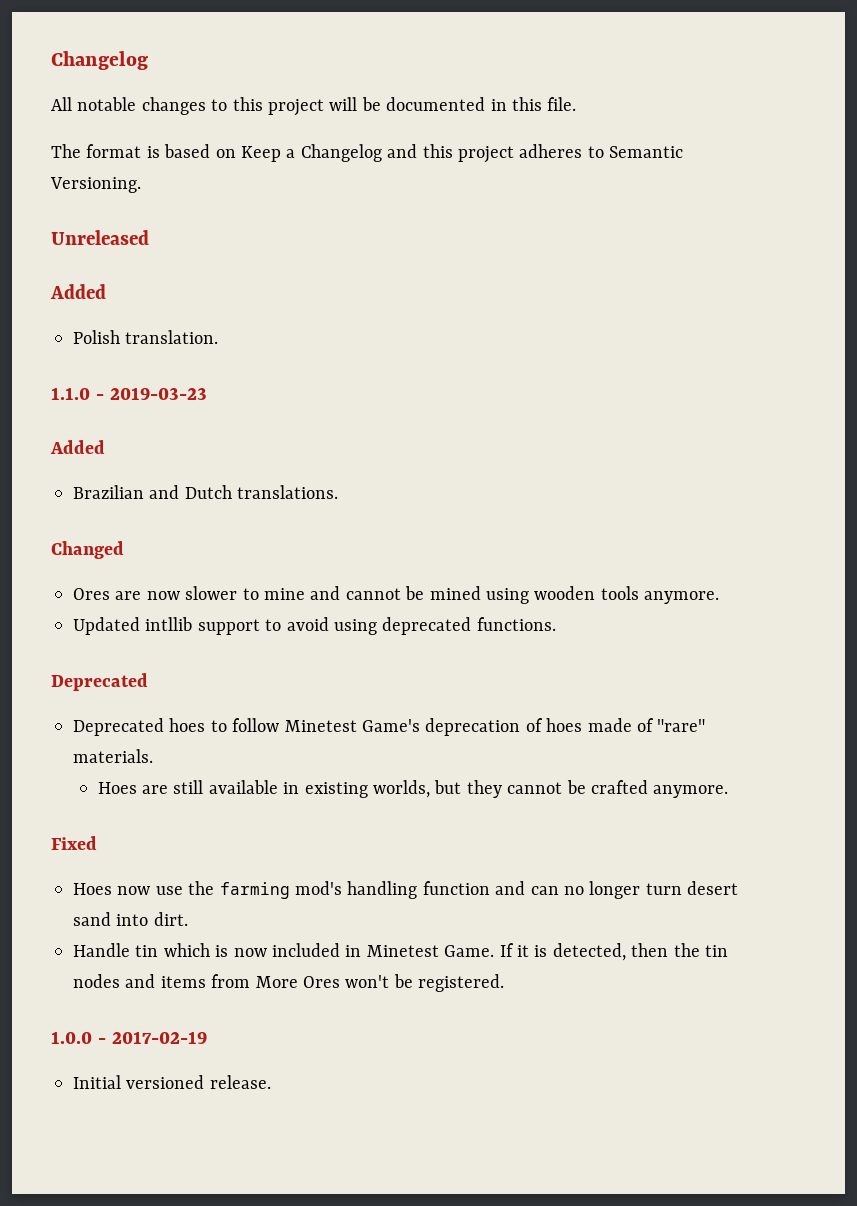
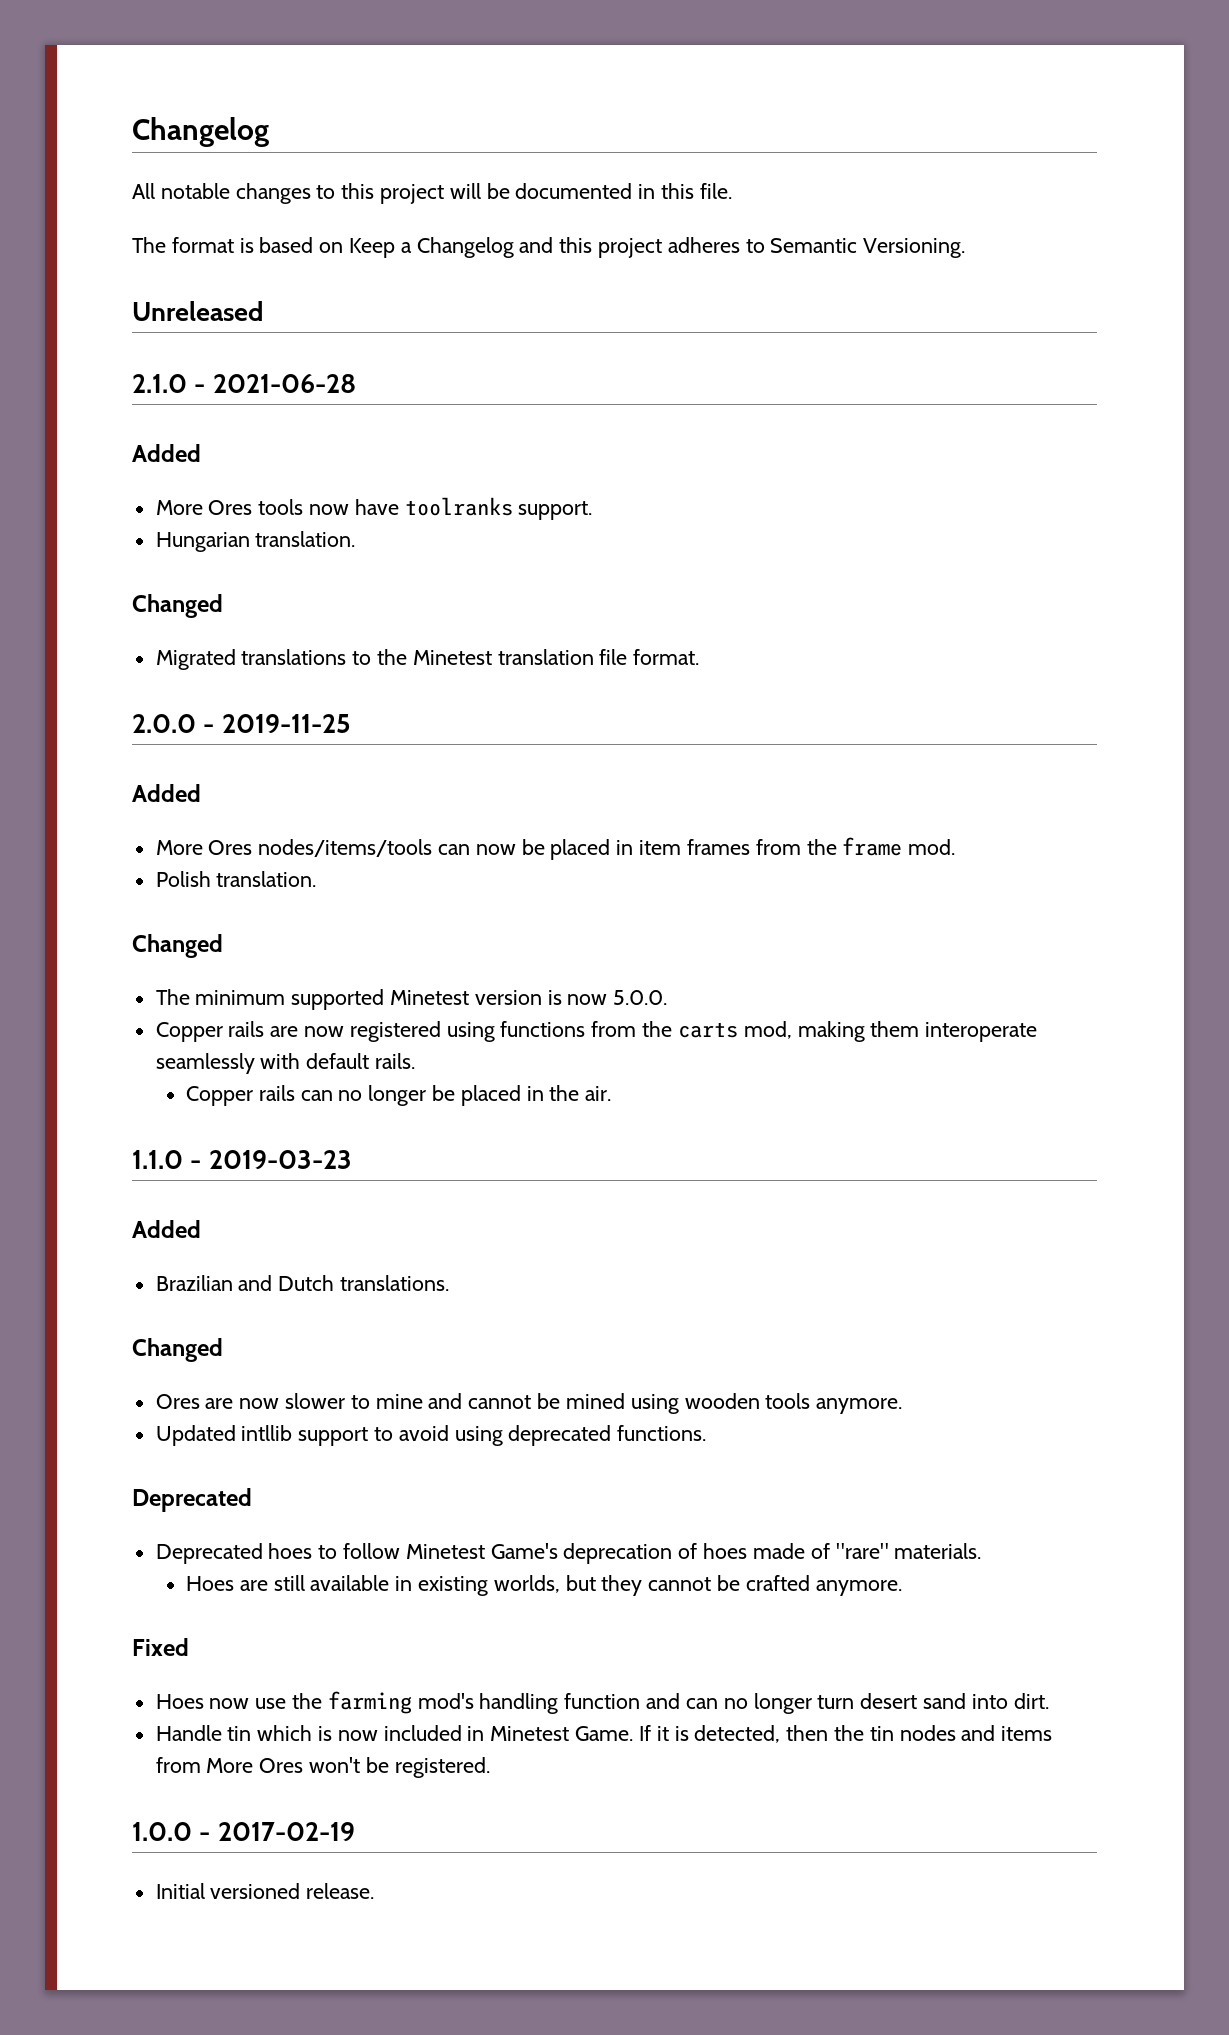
  Unreleased
+ 2.1.0 - 2021-06-28
  Added
+ More Ores tools now have toolranks support.
+ Hungarian translation.
+ Changed
+ Migrated translations to the Minetest translation file format.
+ 2.0.0 - 2019-11-25
+ Added
+ More Ores nodes/items/tools can now be placed in item frames from the frame mod.
  Polish translation.
+ Changed
+ The minimum supported Minetest version is now 5.0.0.
+ Copper rails are now registered using functions from the carts mod, making them interoperate seamlessly with default rails.
+ Copper rails can no longer be placed in the air.

